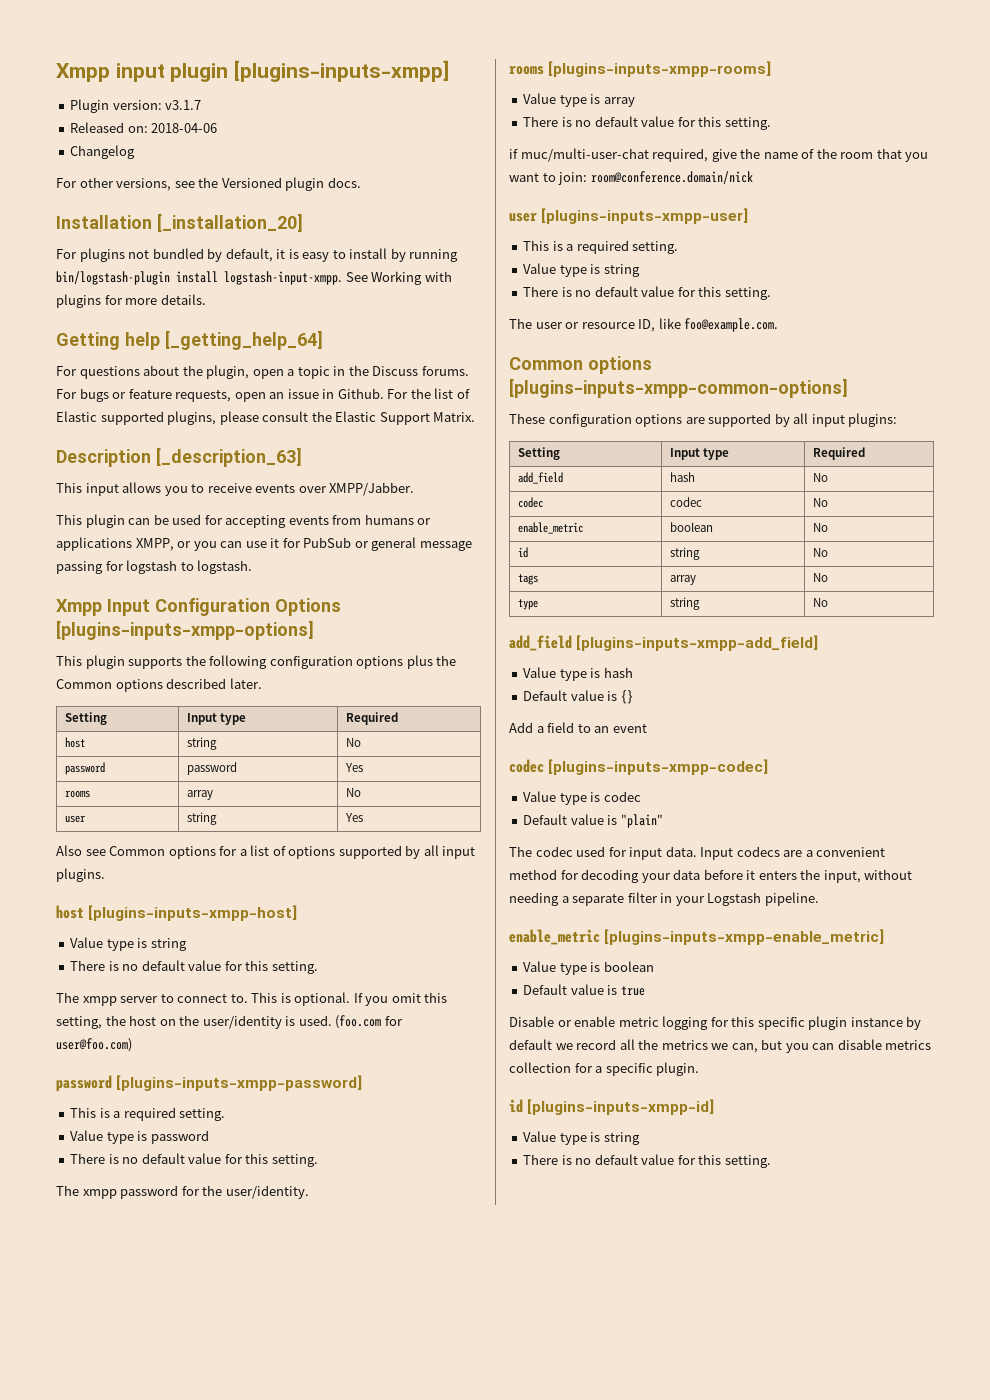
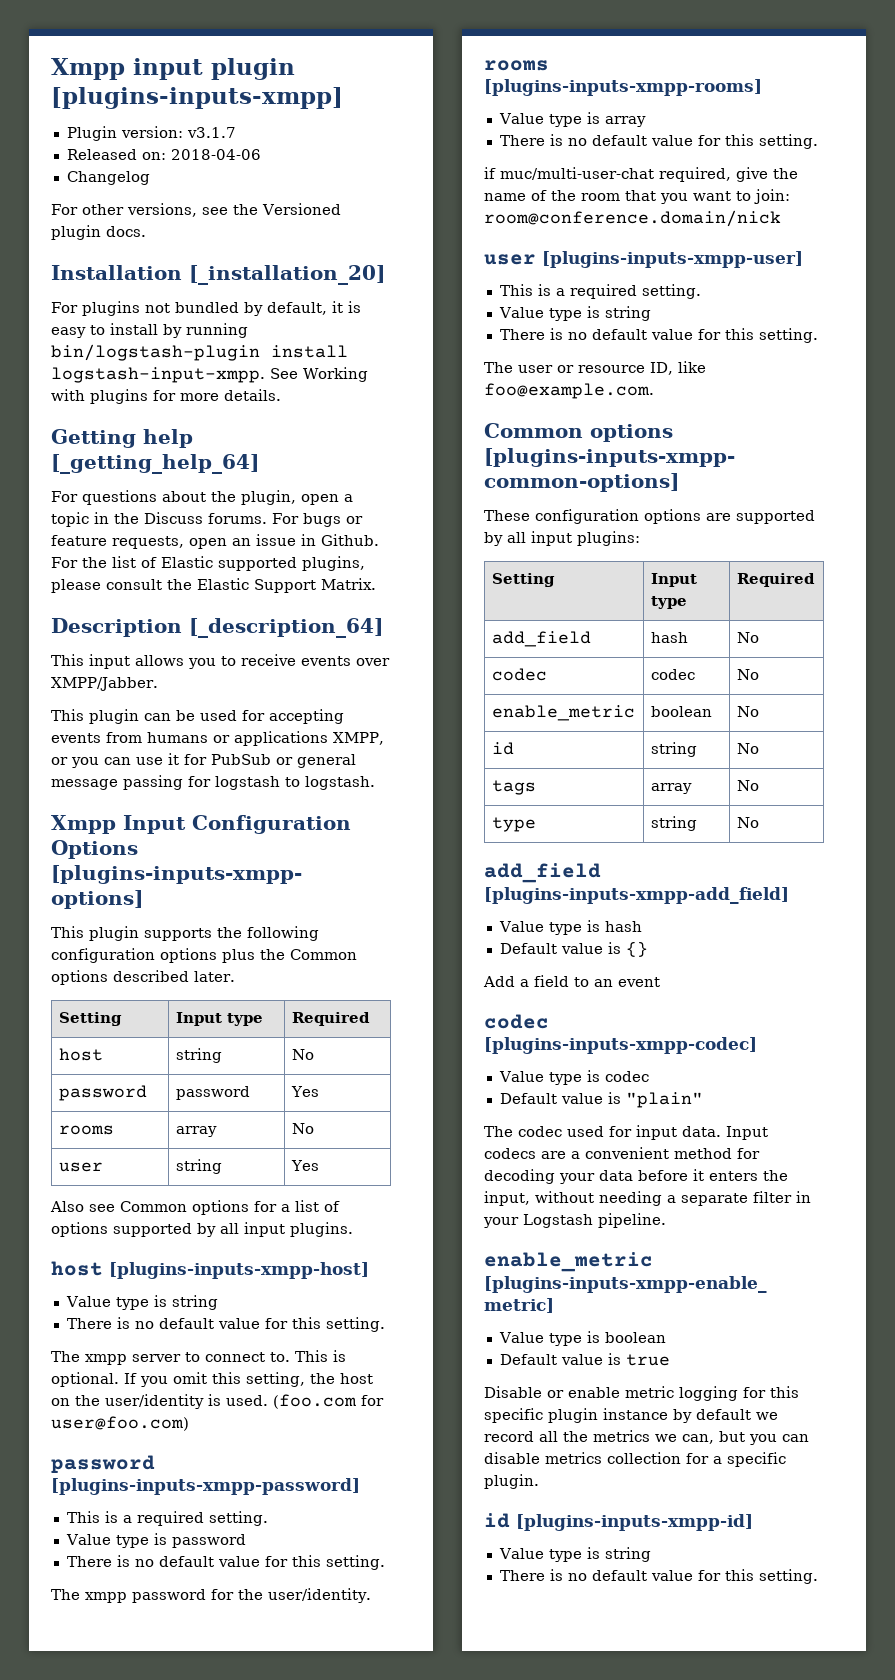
- Description [_description_63]
+ Description [_description_64]

